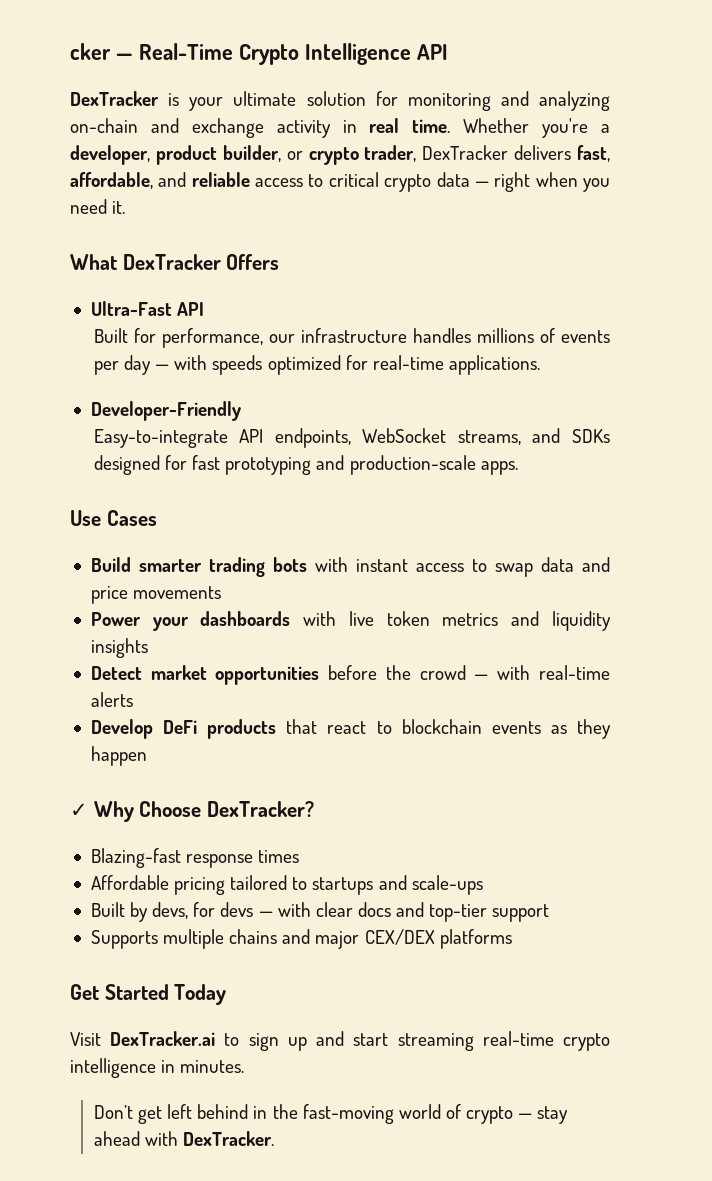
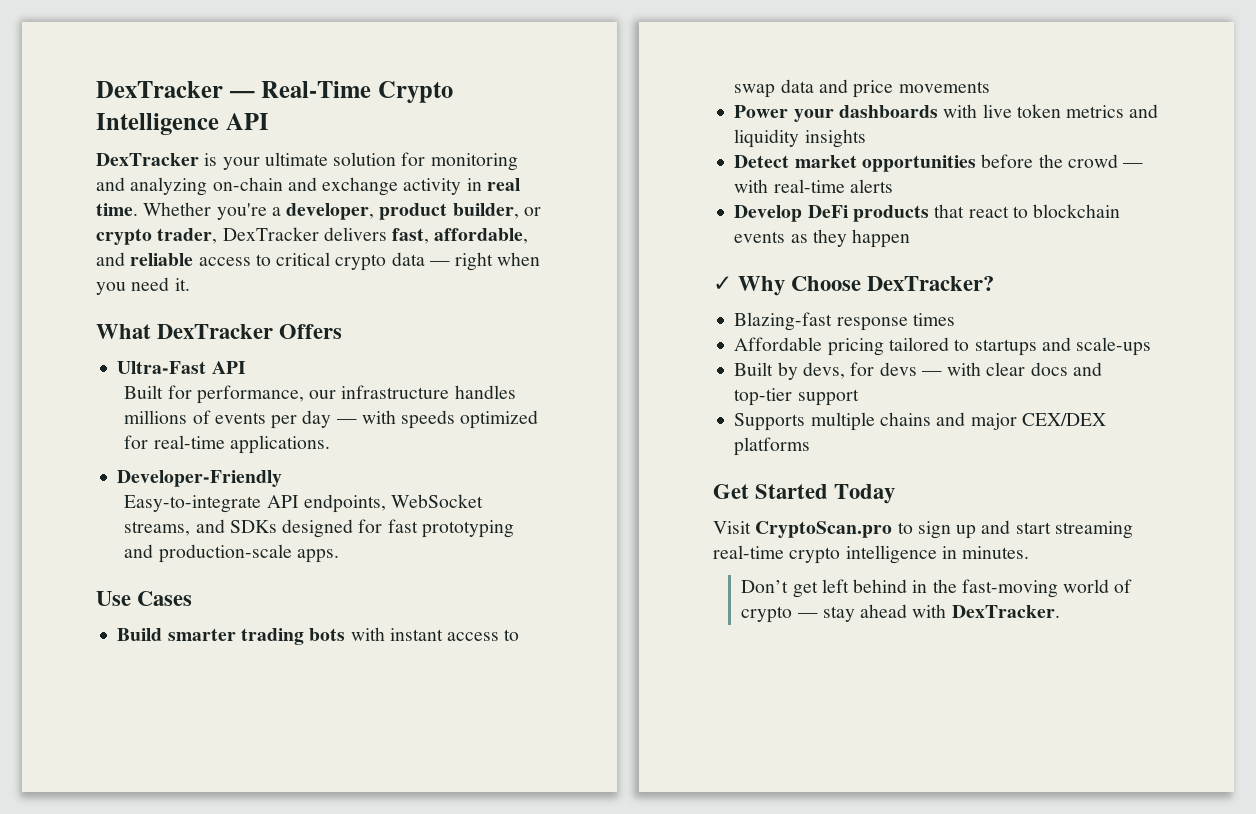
- cker — Real-Time Crypto Intelligence API
+ DexTracker — Real-Time Crypto Intelligence API
- Visit DexTracker.ai to sign up and start streaming real-time crypto intelligence in minutes.
+ Visit CryptoScan.pro to sign up and start streaming real-time crypto intelligence in minutes.

